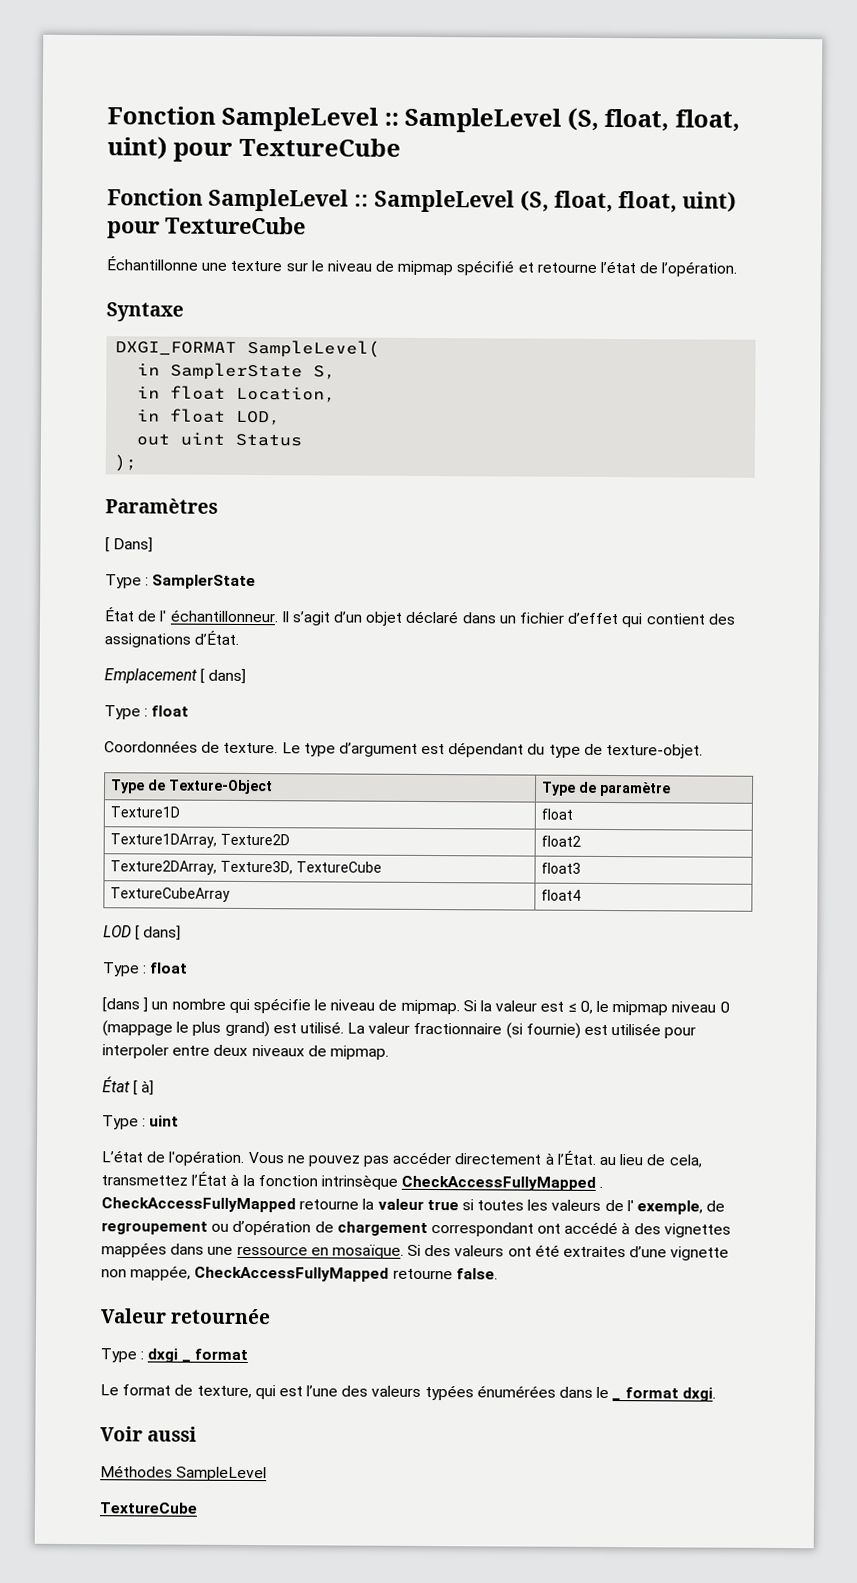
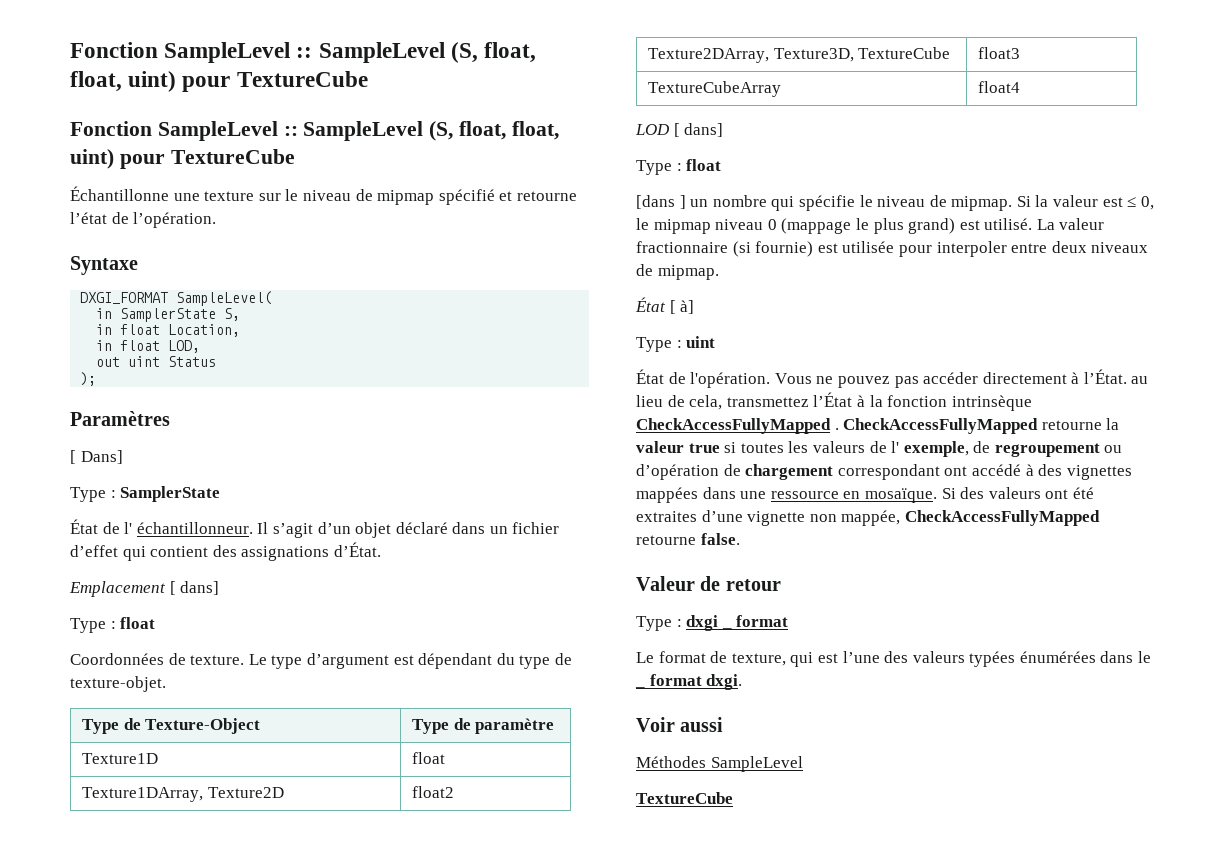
- L’état de l'opération.
+ État de l'opération.
- Valeur retournée
+ Valeur de retour

